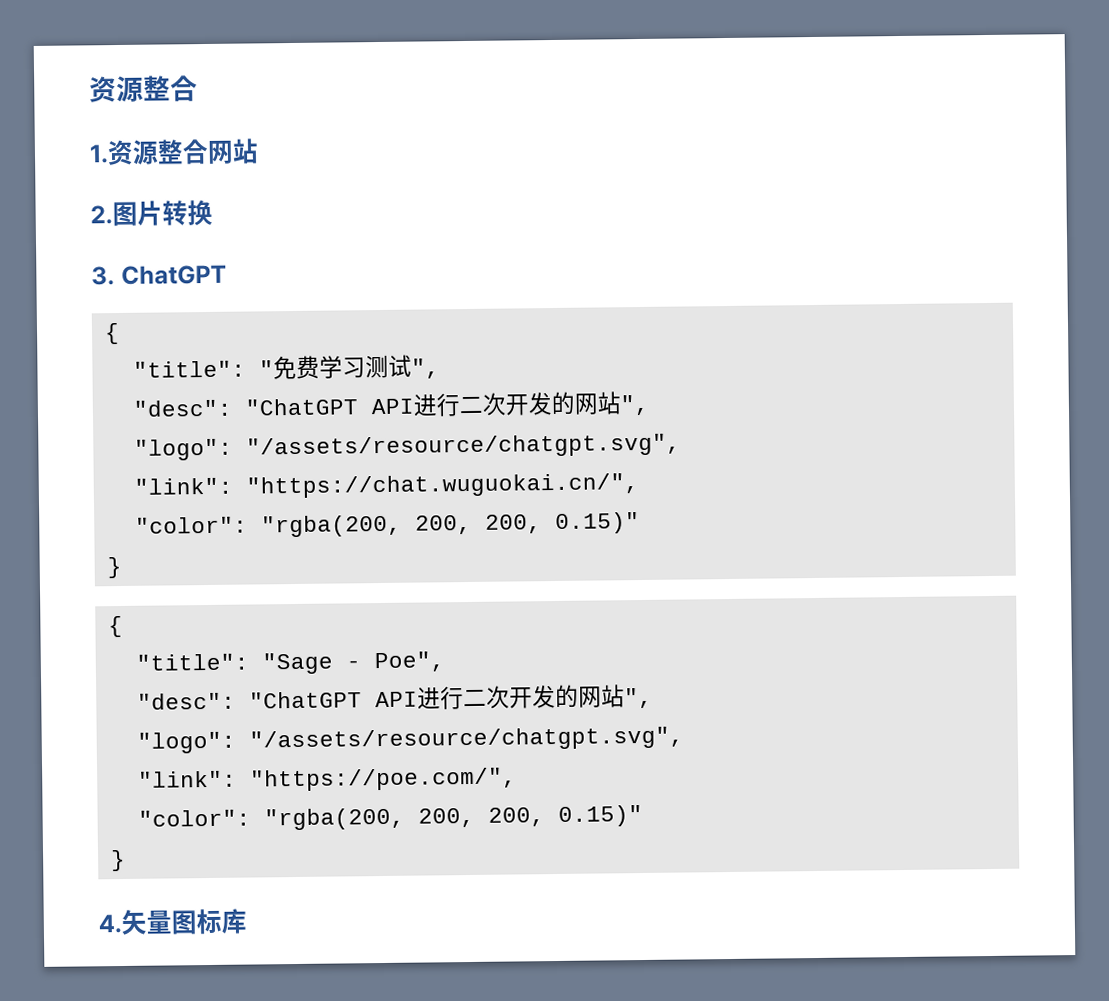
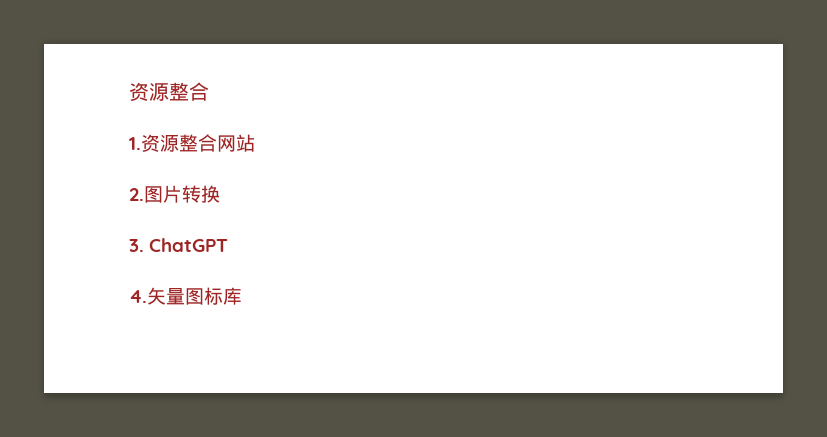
  3. ChatGPT
- {
- "title": "免费学习测试",
- "desc": "ChatGPT API进行二次开发的网站",
- "logo": "/assets/resource/chatgpt.svg",
- "link": "https://chat.wuguokai.cn/",
- "color": "rgba(200, 200, 200, 0.15)"
- }
- {
- "title": "Sage - Poe",
- "desc": "ChatGPT API进行二次开发的网站",
- "logo": "/assets/resource/chatgpt.svg",
- "link": "https://poe.com/",
- "color": "rgba(200, 200, 200, 0.15)"
- }

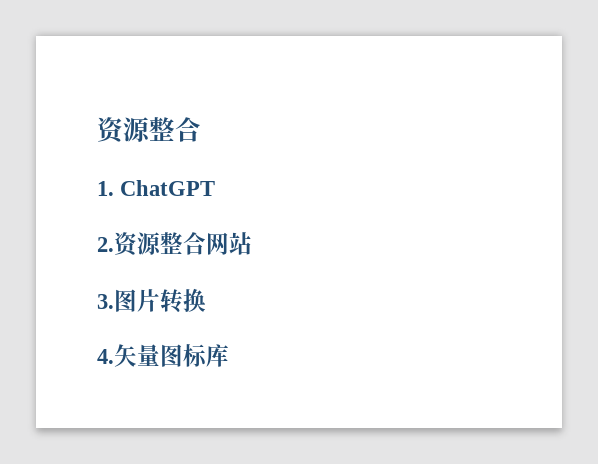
- 1.资源整合网站
+ 1. ChatGPT
+ 2.资源整合网站
- 2.图片转换
+ 3.图片转换
- 3. ChatGPT

